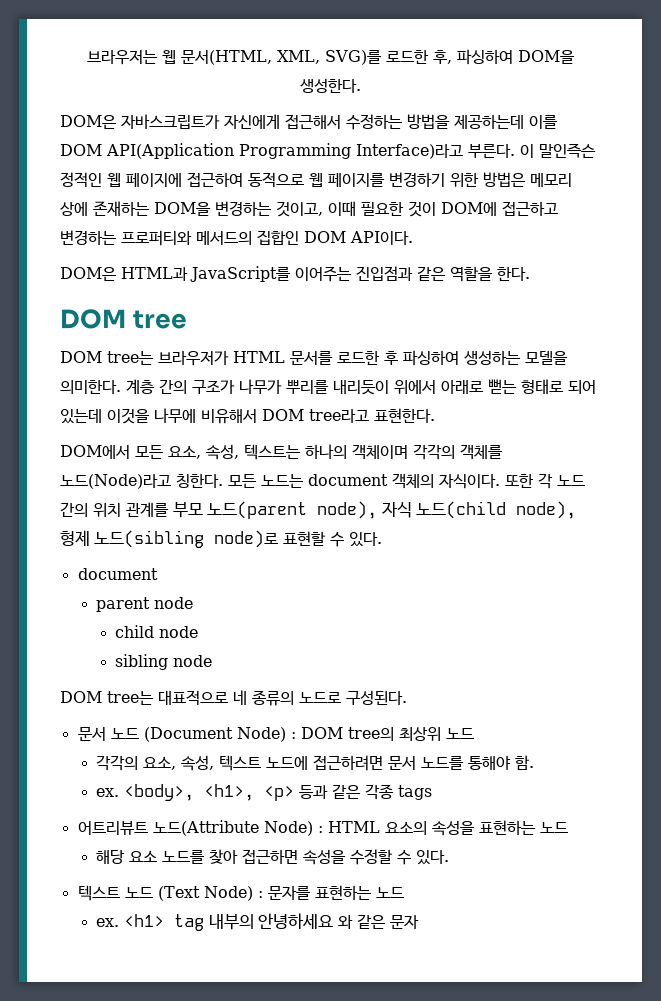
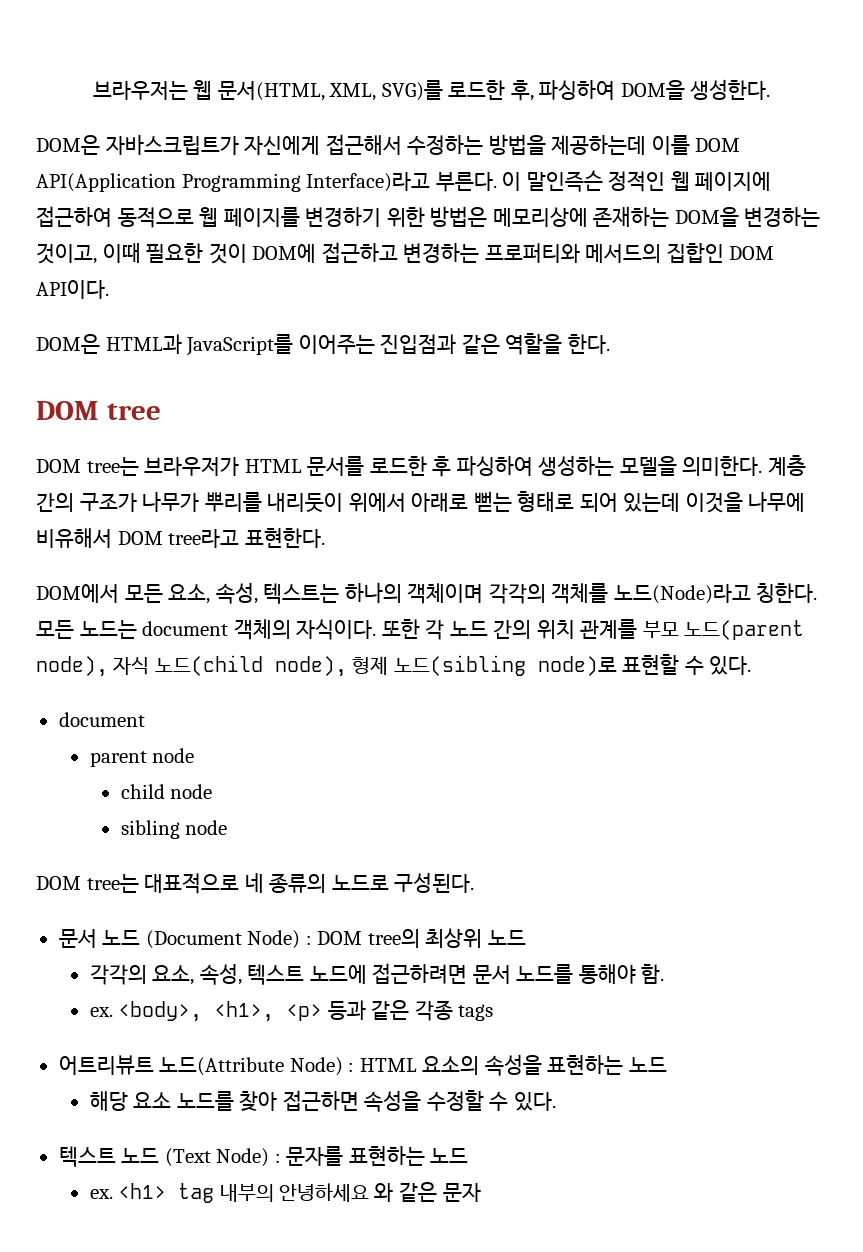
- 이 말인즉슨 정적인 웹 페이지에 접근하여 동적으로 웹 페이지를 변경하기 위한 방법은 메모리 상에 존재하는 DOM을 변경하는 것이고, 이때 필요한 것이 DOM에 접근하고 변경하는 프로퍼티와 메서드의 집합인 DOM API이다.
+ 이 말인즉슨 정적인 웹 페이지에 접근하여 동적으로 웹 페이지를 변경하기 위한 방법은 메모리상에 존재하는 DOM을 변경하는 것이고, 이때 필요한 것이 DOM에 접근하고 변경하는 프로퍼티와 메서드의 집합인 DOM API이다.

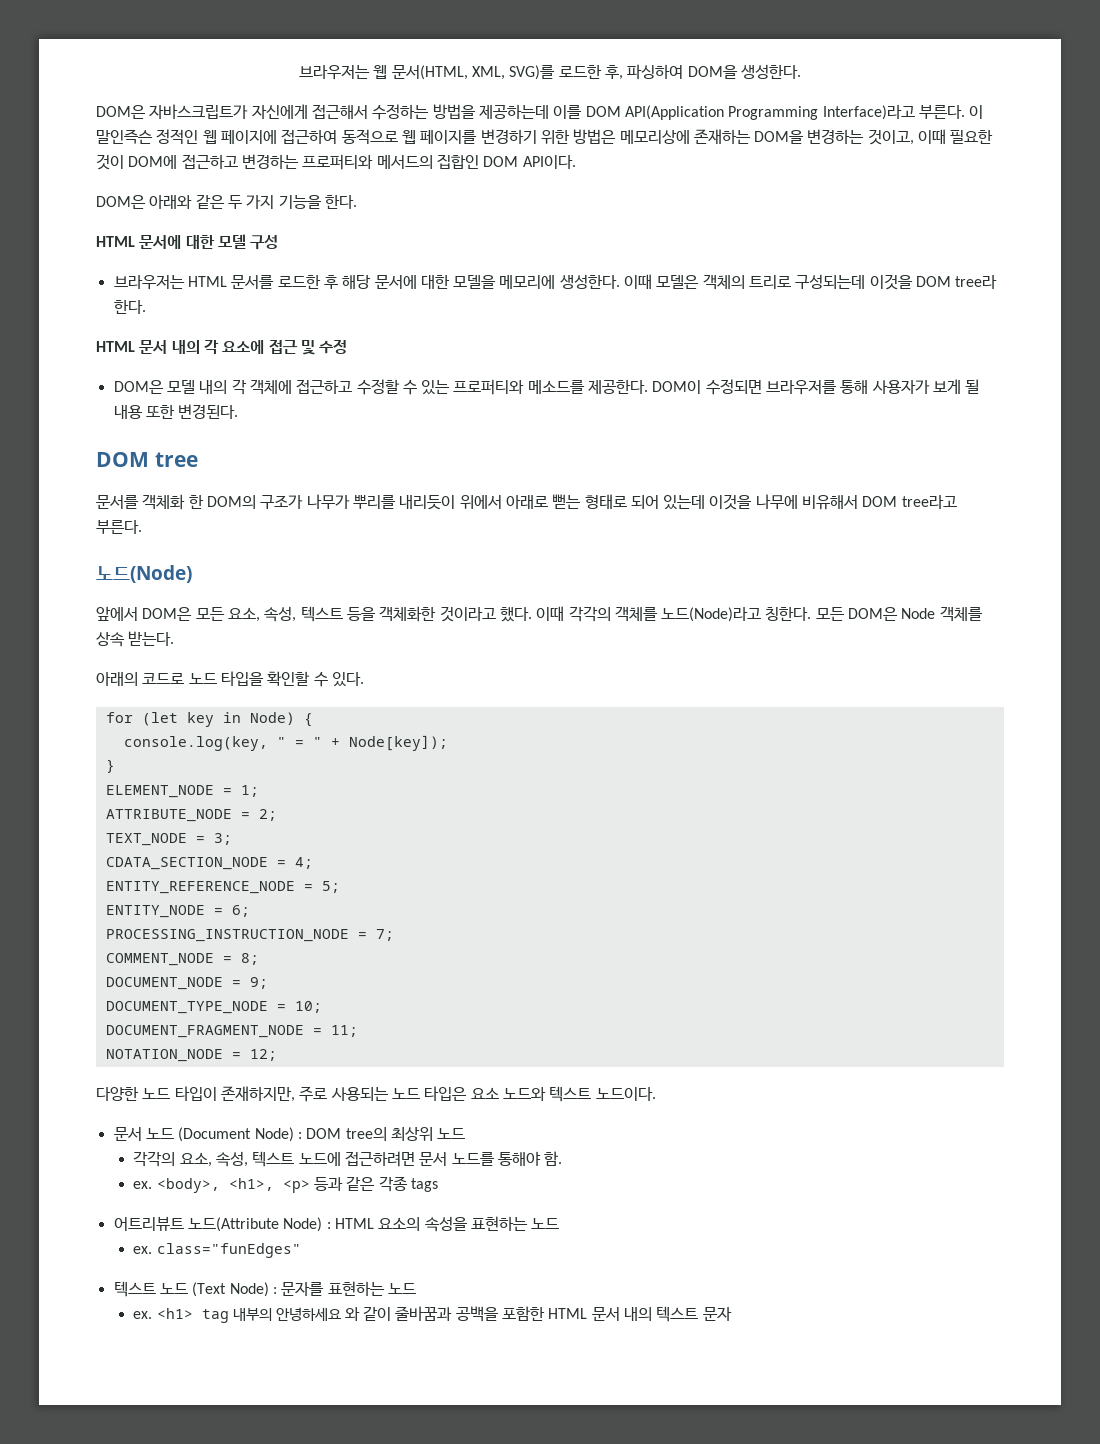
- DOM은 HTML과 JavaScript를 이어주는 진입점과 같은 역할을 한다.
+ DOM은 아래와 같은 두 가지 기능을 한다.
+ HTML 문서에 대한 모델 구성
+ 브라우저는 HTML 문서를 로드한 후 해당 문서에 대한 모델을 메모리에 생성한다. 이때 모델은 객체의 트리로 구성되는데 이것을 DOM tree라 한다.
+ HTML 문서 내의 각 요소에 접근 및 수정
+ DOM은 모델 내의 각 객체에 접근하고 수정할 수 있는 프로퍼티와 메소드를 제공한다. DOM이 수정되면 브라우저를 통해 사용자가 보게 될 내용 또한 변경된다.
  DOM tree
- DOM tree는 브라우저가 HTML 문서를 로드한 후 파싱하여 생성하는 모델을 의미한다. 계층 간의 구조가 나무가 뿌리를 내리듯이 위에서 아래로 뻗는 형태로 되어 있는데 이것을 나무에 비유해서 DOM tree라고 표현한다.
- DOM에서 모든 요소, 속성, 텍스트는 하나의 객체이며 각각의 객체를 노드(Node)라고 칭한다.
+ 문서를 객체화 한 DOM의 구조가 나무가 뿌리를 내리듯이 위에서 아래로 뻗는 형태로 되어 있는데 이것을 나무에 비유해서 DOM tree라고 부른다.
+ 노드(Node)
+ 앞에서 DOM은 모든 요소, 속성, 텍스트 등을 객체화한 것이라고 했다. 이때 각각의 객체를 노드(Node)라고 칭한다.
- 모든 노드는 document 객체의 자식이다. 또한 각 노드 간의 위치 관계를 부모 노드(parent node), 자식 노드(child node), 형제 노드(sibling node)로 표현할 수 있다.
- document
- parent node
- child node
- sibling node
- DOM tree는 대표적으로 네 종류의 노드로 구성된다.
+ 모든 DOM은 Node 객체를 상속 받는다.
+ 아래의 코드로 노드 타입을 확인할 수 있다.
+ for (let key in Node) {
+ console.log(key, " = " + Node[key]);
+ }
+ ELEMENT_NODE = 1;
+ ATTRIBUTE_NODE = 2;
+ TEXT_NODE = 3;
+ CDATA_SECTION_NODE = 4;
+ ENTITY_REFERENCE_NODE = 5;
+ ENTITY_NODE = 6;
+ PROCESSING_INSTRUCTION_NODE = 7;
+ COMMENT_NODE = 8;
+ DOCUMENT_NODE = 9;
+ DOCUMENT_TYPE_NODE = 10;
+ DOCUMENT_FRAGMENT_NODE = 11;
+ NOTATION_NODE = 12;
+ 다양한 노드 타입이 존재하지만, 주로 사용되는 노드 타입은 요소 노드와 텍스트 노드이다.
- 해당 요소 노드를 찾아 접근하면 속성을 수정할 수 있다.
+ ex. class="funEdges"
- <h1> tag 내부의 안녕하세요 와 같은 문자
+ <h1> tag 내부의 안녕하세요 와 같이 줄바꿈과 공백을 포함한 HTML 문서 내의 텍스트 문자

